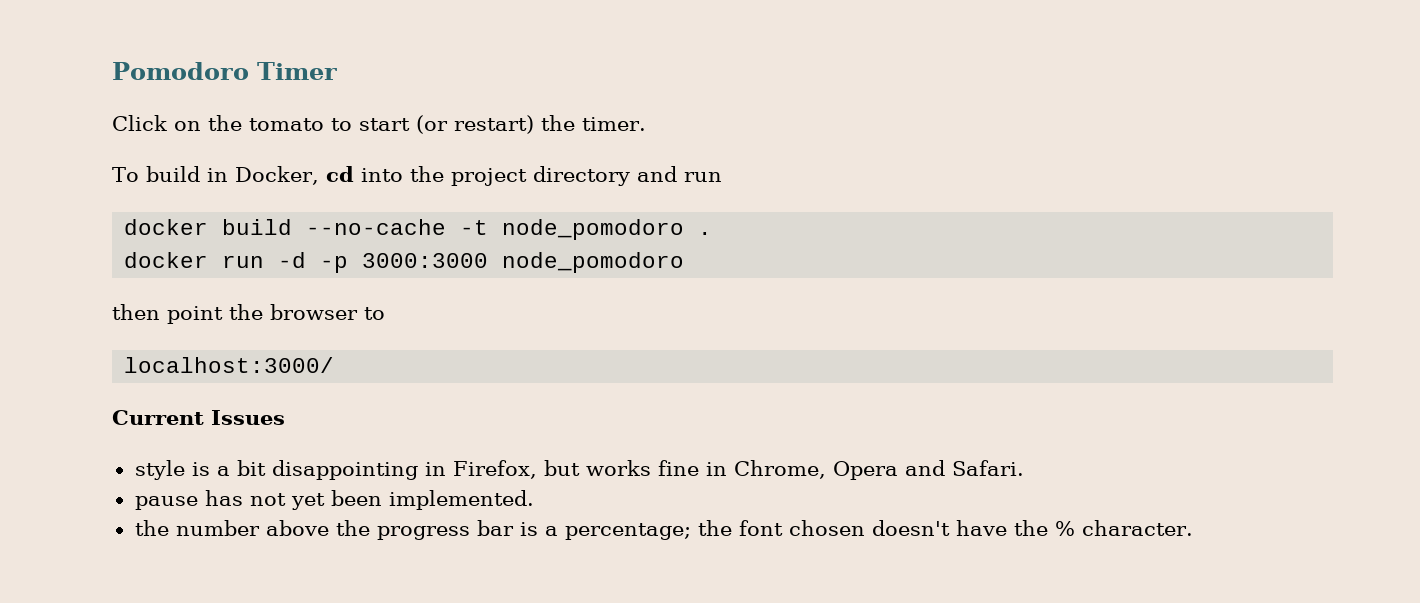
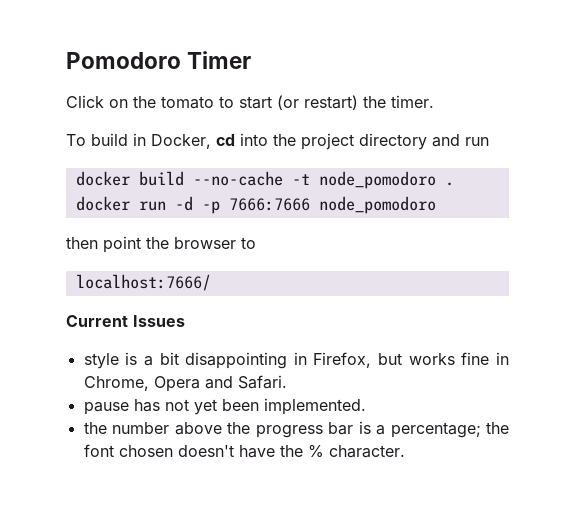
- docker run -d -p 3000:3000 node_pomodoro
+ docker run -d -p 7666:7666 node_pomodoro
- localhost:3000/
+ localhost:7666/

